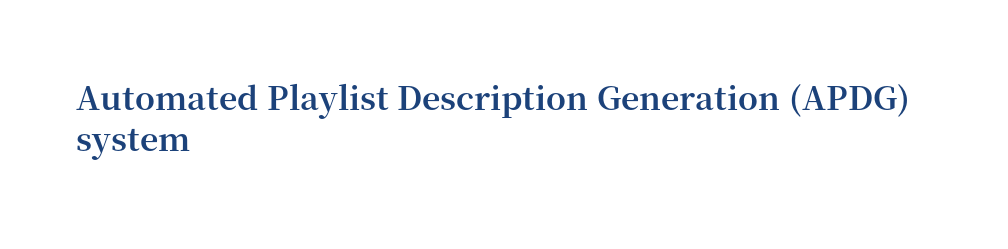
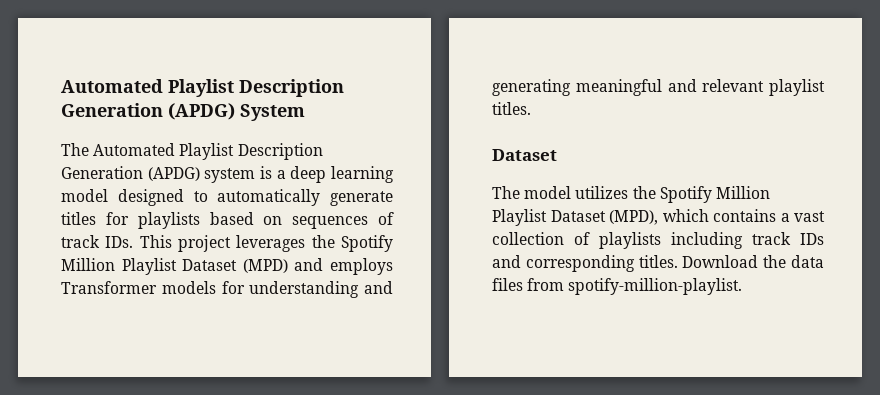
- Automated Playlist Description Generation (APDG) system
+ Automated Playlist Description Generation (APDG) System
+ The Automated Playlist Description Generation (APDG) system is a deep learning model designed to automatically generate titles for playlists based on sequences of track IDs. This project leverages the Spotify Million Playlist Dataset (MPD) and employs Transformer models for understanding and generating meaningful and relevant playlist titles.
+ Dataset
+ The model utilizes the Spotify Million Playlist Dataset (MPD), which contains a vast collection of playlists including track IDs and corresponding titles. Download the data files from spotify-million-playlist.

